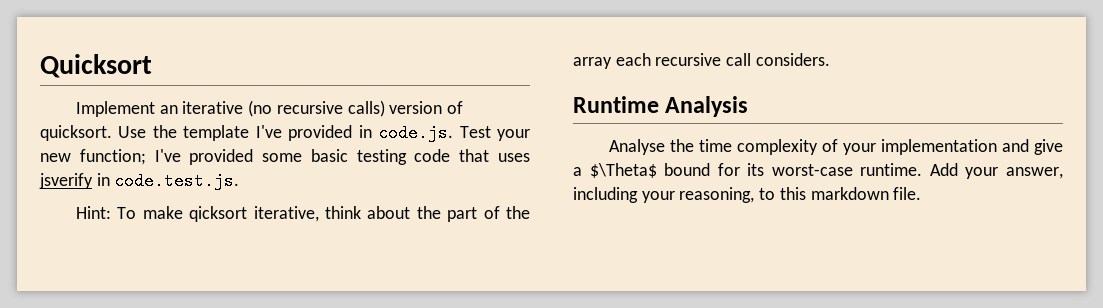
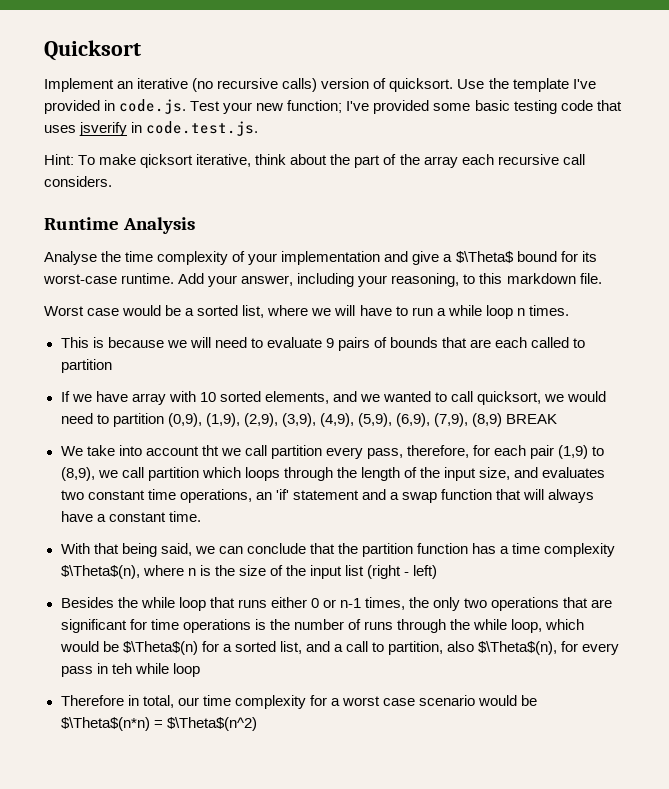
+ Worst case would be a sorted list, where we will have to run a while loop n times.
+ This is because we will need to evaluate 9 pairs of bounds that are each called to partition
+ If we have array with 10 sorted elements, and we wanted to call quicksort, we would need to partition (0,9), (1,9), (2,9), (3,9), (4,9), (5,9), (6,9), (7,9), (8,9) BREAK
+ We take into account tht we call partition every pass, therefore, for each pair (1,9) to (8,9), we call partition which loops through the length of the input size, and evaluates two constant time operations, an 'if' statement and a swap function that will always have a constant time.
+ With that being said, we can conclude that the partition function has a time complexity $\Theta$(n), where n is the size of the input list (right - left)
+ Besides the while loop that runs either 0 or n-1 times, the only two operations that are significant for time operations is the number of runs through the while loop, which would be $\Theta$(n) for a sorted list, and a call to partition, also $\Theta$(n), for every pass in teh while loop
+ Therefore in total, our time complexity for a worst case scenario would be $\Theta$(n*n) = $\Theta$(n^2)

